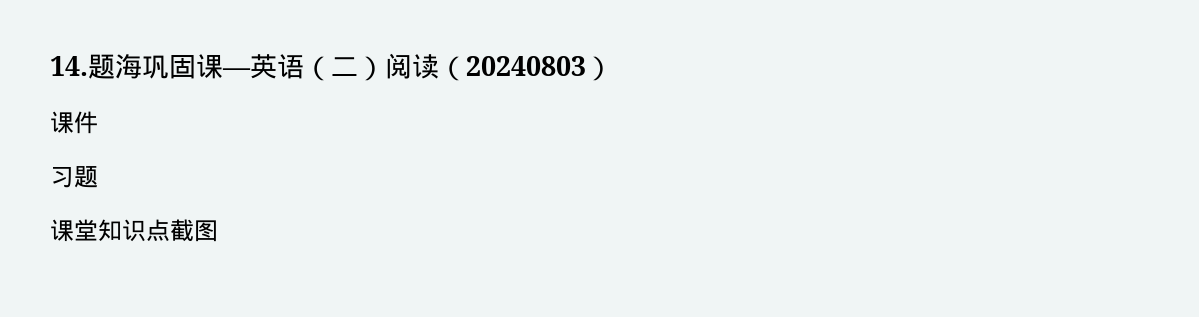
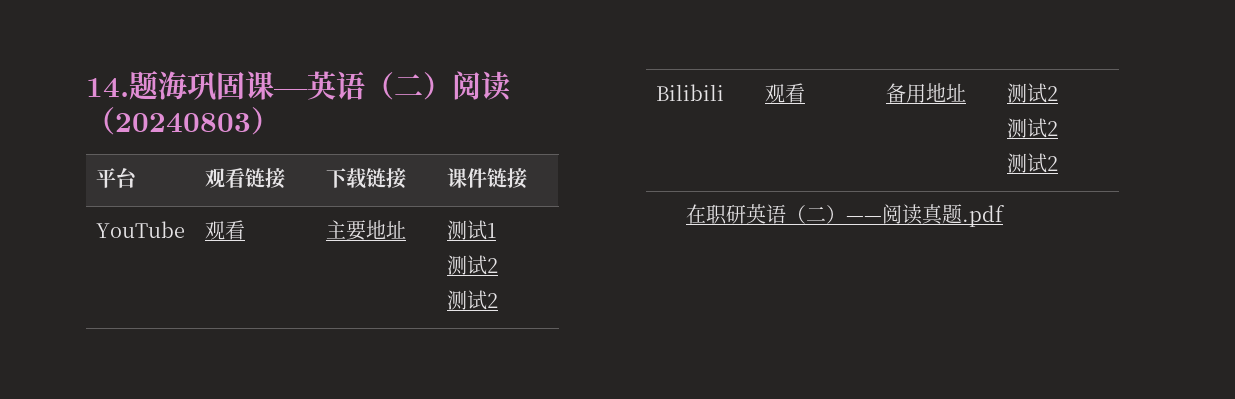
- 课件
- 习题
- 课堂知识点截图
+ 平台 | 观看链接 | 下载链接 | 课件链接
+ YouTube | 观看 | 主要地址 | 测试1
+ 测试2
+ 测试2
+ Bilibili | 观看 | 备用地址 | 测试2
+ 测试2
+ 测试2
+ 在职研英语（二）——阅读真题.pdf

